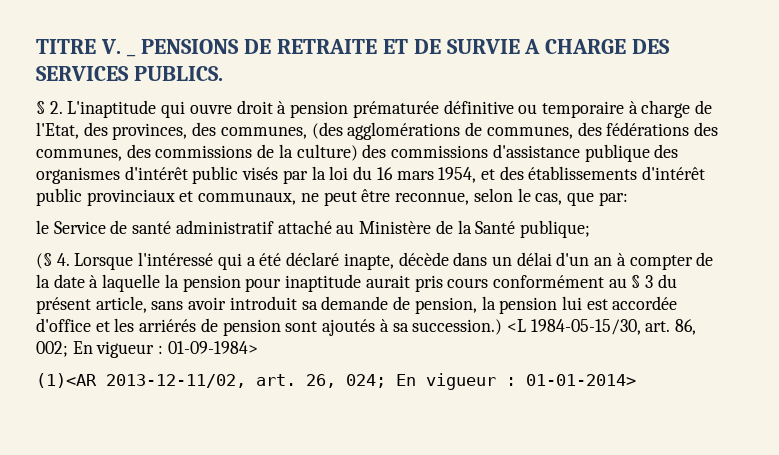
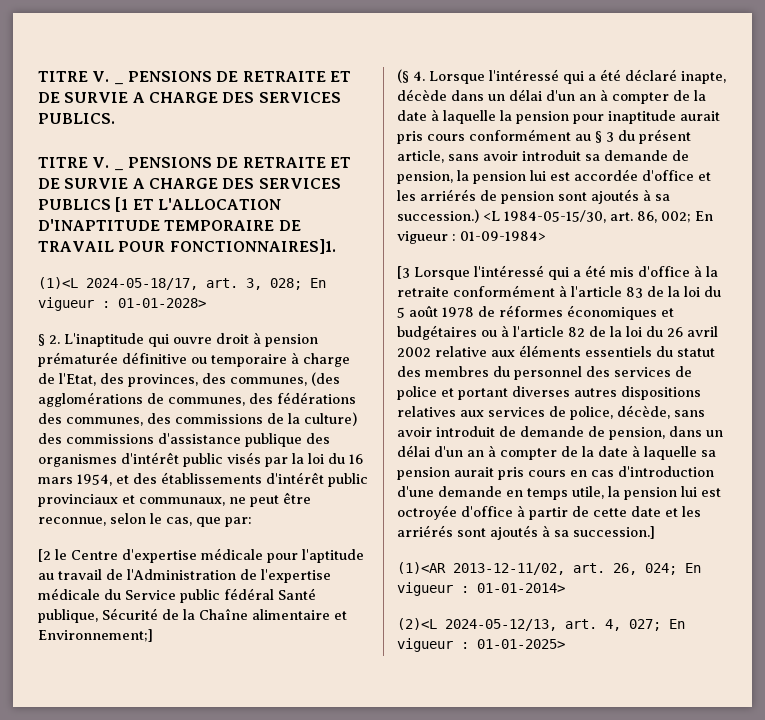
+ TITRE V. _ PENSIONS DE RETRAITE ET DE SURVIE A CHARGE DES SERVICES PUBLICS [1 ET L'ALLOCATION D'INAPTITUDE TEMPORAIRE DE TRAVAIL POUR FONCTIONNAIRES]1.
+ (1)<L 2024-05-18/17, art. 3, 028; En vigueur : 01-01-2028>
- le Service de santé administratif attaché au Ministère de la Santé publique;
+ [2 le Centre d'expertise médicale pour l'aptitude au travail de l'Administration de l'expertise médicale du Service public fédéral Santé publique, Sécurité de la Chaîne alimentaire et Environnement;]
+ [3 Lorsque l'intéressé qui a été mis d'office à la retraite conformément à l'article 83 de la loi du 5 août 1978 de réformes économiques et budgétaires ou à l'article 82 de la loi du 26 avril 2002 relative aux éléments essentiels du statut des membres du personnel des services de police et portant diverses autres dispositions relatives aux services de police, décède, sans avoir introduit de demande de pension, dans un délai d'un an à compter de la date à laquelle sa pension aurait pris cours en cas d'introduction d'une demande en temps utile, la pension lui est octroyée d'office à partir de cette date et les arriérés sont ajoutés à sa succession.]
+ (2)<L 2024-05-12/13, art. 4, 027; En vigueur : 01-01-2025>

